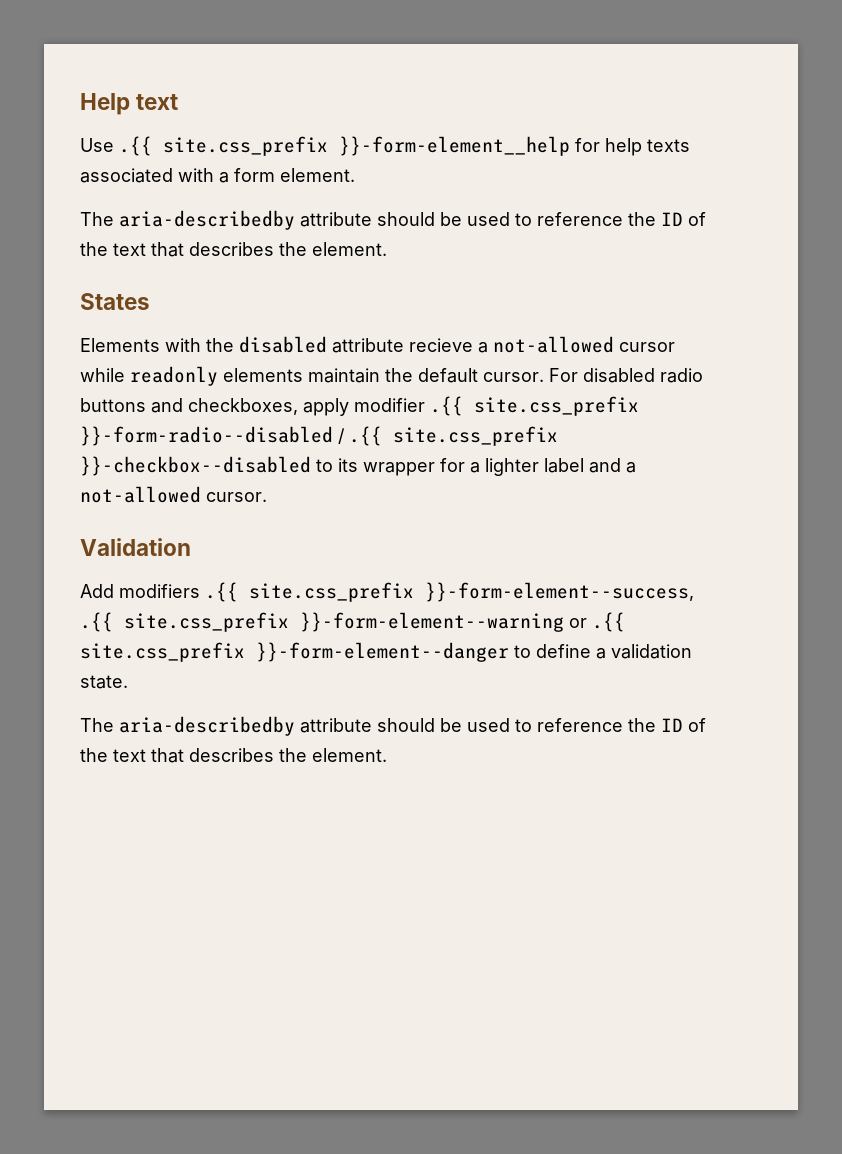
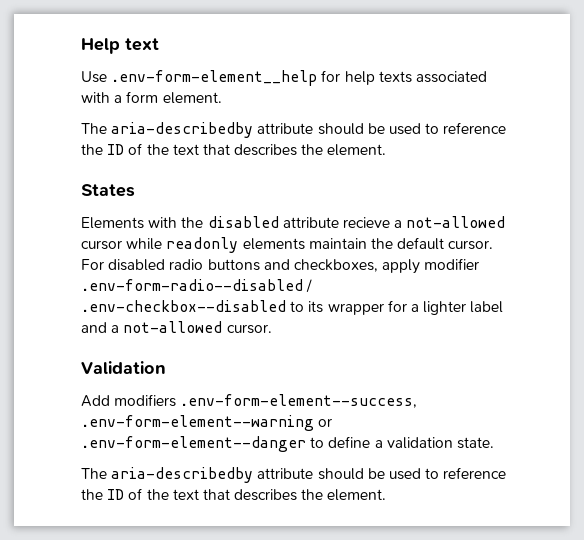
- Use .{{ site.css_prefix }}-form-element__help for help texts associated with a form element.
+ Use .env-form-element__help for help texts associated with a form element.
- For disabled radio buttons and checkboxes, apply modifier .{{ site.css_prefix }}-form-radio--disabled / .{{ site.css_prefix }}-checkbox--disabled to its wrapper for a lighter label and a not-allowed cursor.
+ For disabled radio buttons and checkboxes, apply modifier .env-form-radio--disabled / .env-checkbox--disabled to its wrapper for a lighter label and a not-allowed cursor.
- Add modifiers .{{ site.css_prefix }}-form-element--success, .{{ site.css_prefix }}-form-element--warning or .{{ site.css_prefix }}-form-element--danger to define a validation state.
+ Add modifiers .env-form-element--success, .env-form-element--warning or .env-form-element--danger to define a validation state.

